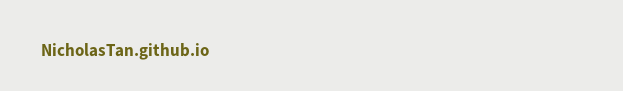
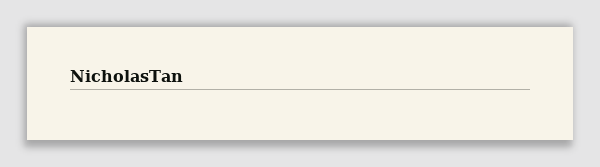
- NicholasTan.github.io
+ NicholasTan

